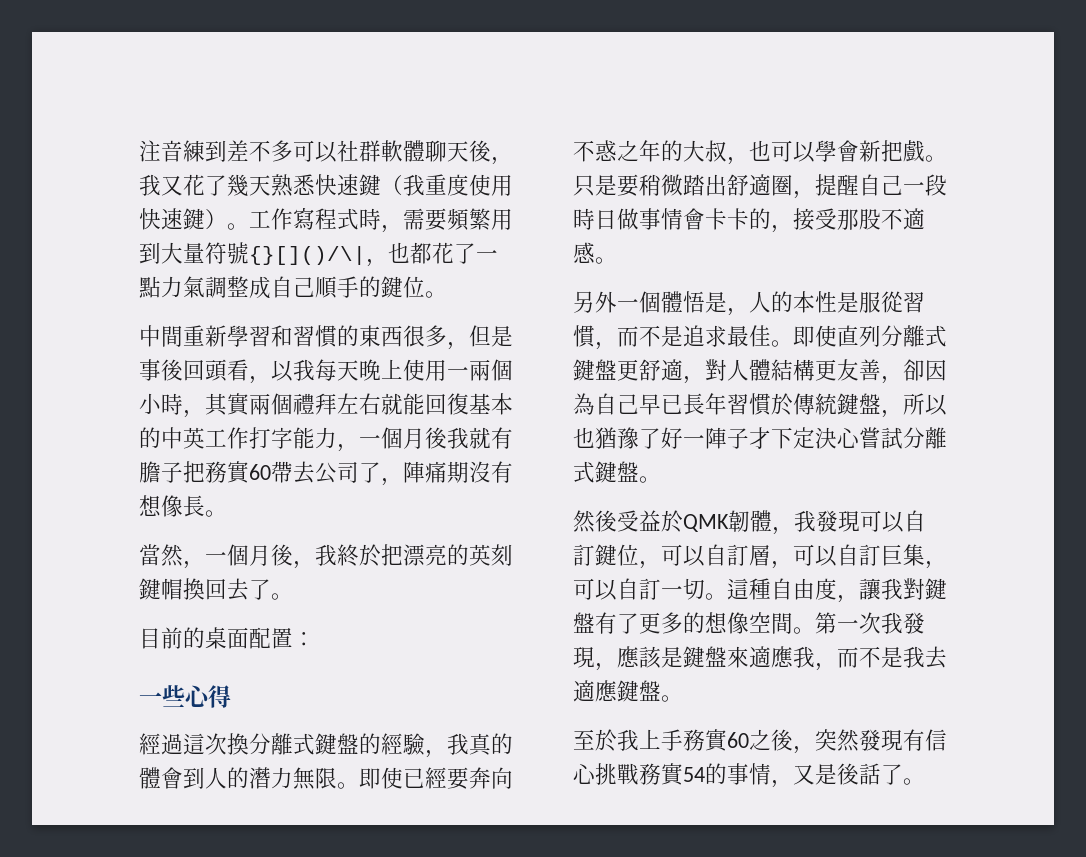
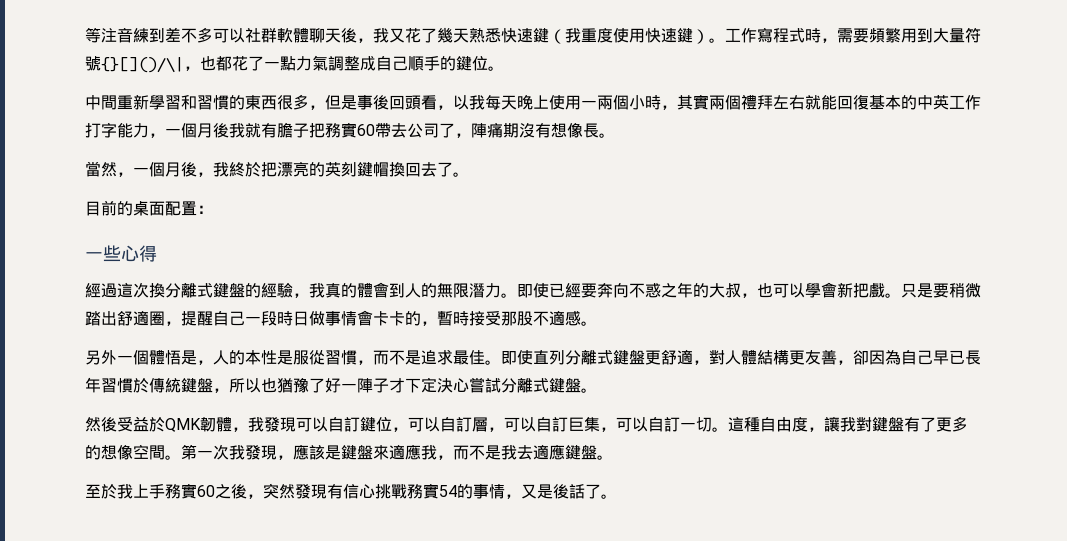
- 注音練到差不多可以社群軟體聊天後，我又花了幾天熟悉快速鍵（我重度使用快速鍵）。
+ 等注音練到差不多可以社群軟體聊天後，我又花了幾天熟悉快速鍵（我重度使用快速鍵）。
- 經過這次換分離式鍵盤的經驗，我真的體會到人的潛力無限。
+ 經過這次換分離式鍵盤的經驗，我真的體會到人的無限潛力。
- 只是要稍微踏出舒適圈，提醒自己一段時日做事情會卡卡的，接受那股不適感。
+ 只是要稍微踏出舒適圈，提醒自己一段時日做事情會卡卡的，暫時接受那股不適感。

